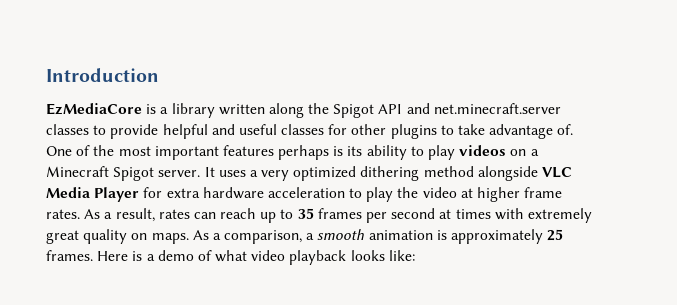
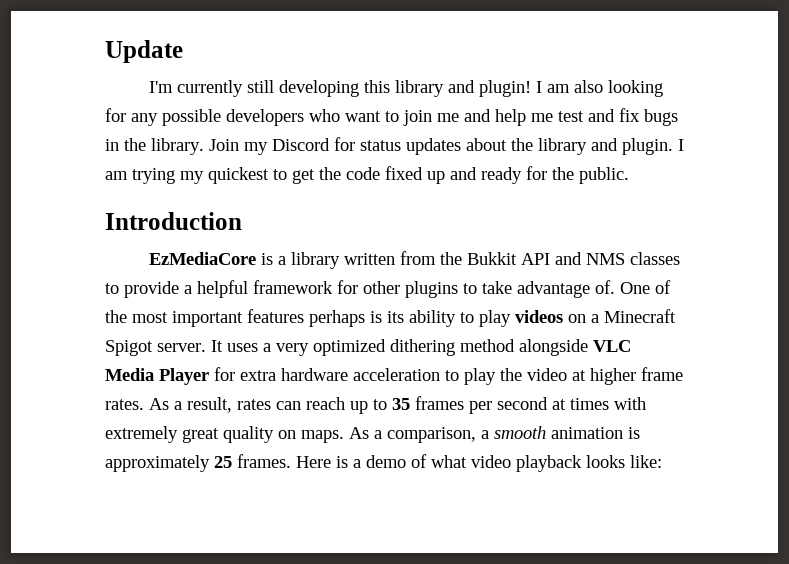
+ Update
+ I'm currently still developing this library and plugin! I am also looking for any possible developers who want to join me and help me test and fix bugs in the library. Join my Discord for status updates about the library and plugin. I am trying my quickest to get the code fixed up and ready for the public.
- EzMediaCore is a library written along the Spigot API and net.minecraft.server classes to provide helpful and useful classes for other plugins to take advantage of.
+ EzMediaCore is a library written from the Bukkit API and NMS classes to provide a helpful framework for other plugins to take advantage of.

